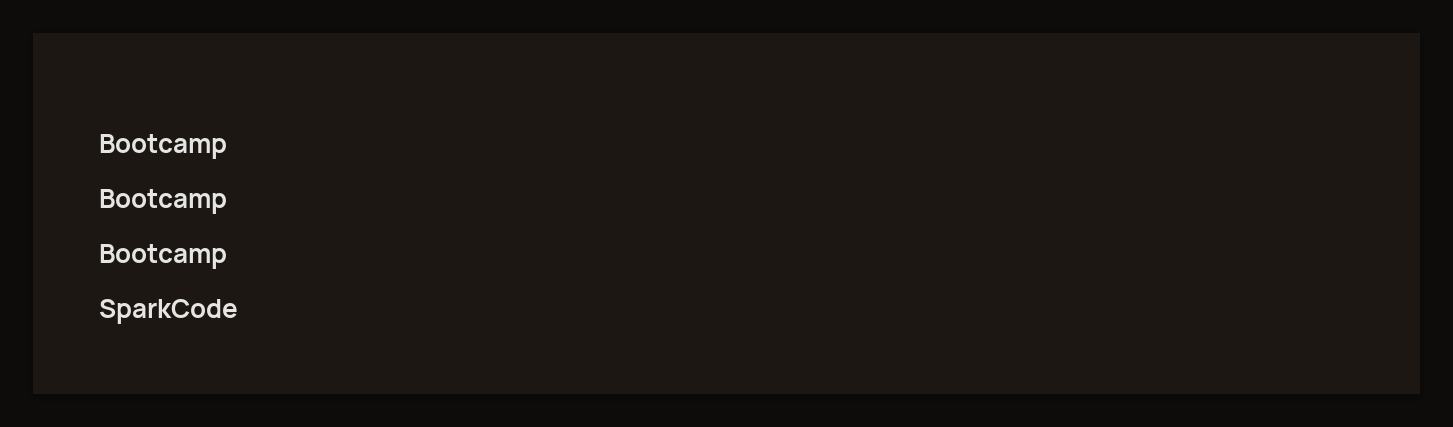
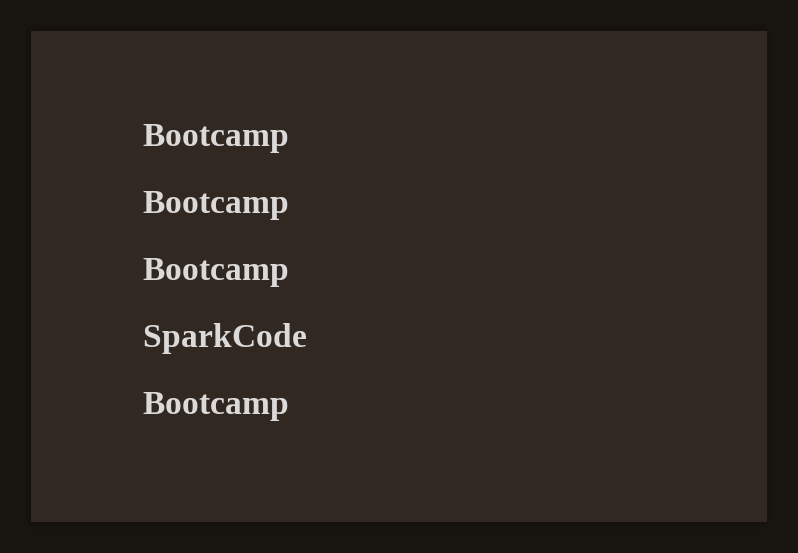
  SparkCode
+ Bootcamp

